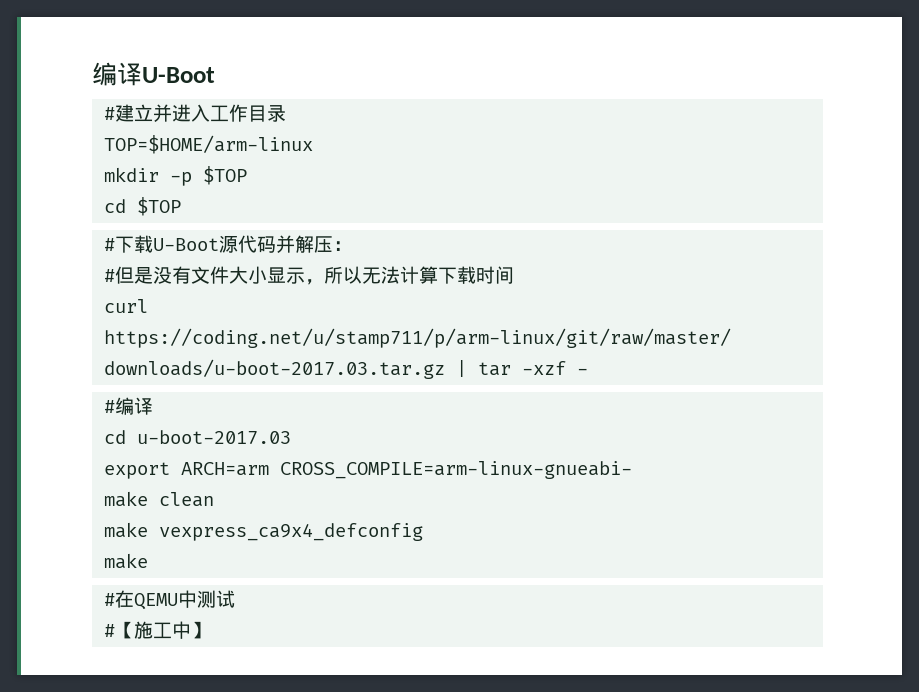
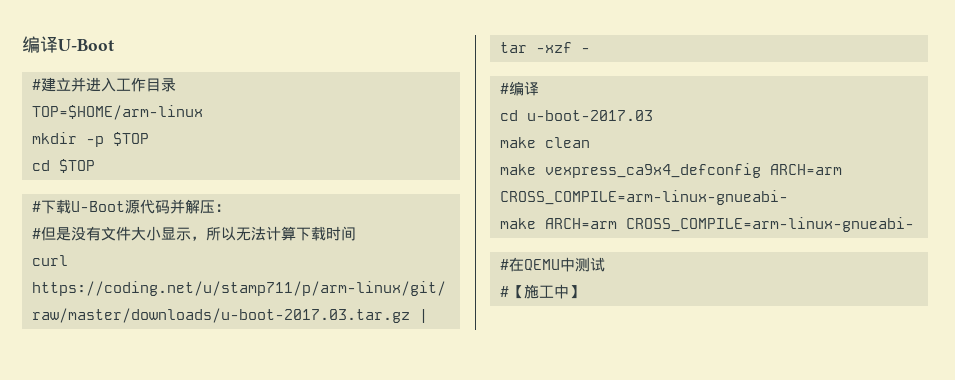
- export ARCH=arm CROSS_COMPILE=arm-linux-gnueabi-
- make vexpress_ca9x4_defconfig
- make
+ make vexpress_ca9x4_defconfig ARCH=arm CROSS_COMPILE=arm-linux-gnueabi-
+ make ARCH=arm CROSS_COMPILE=arm-linux-gnueabi-

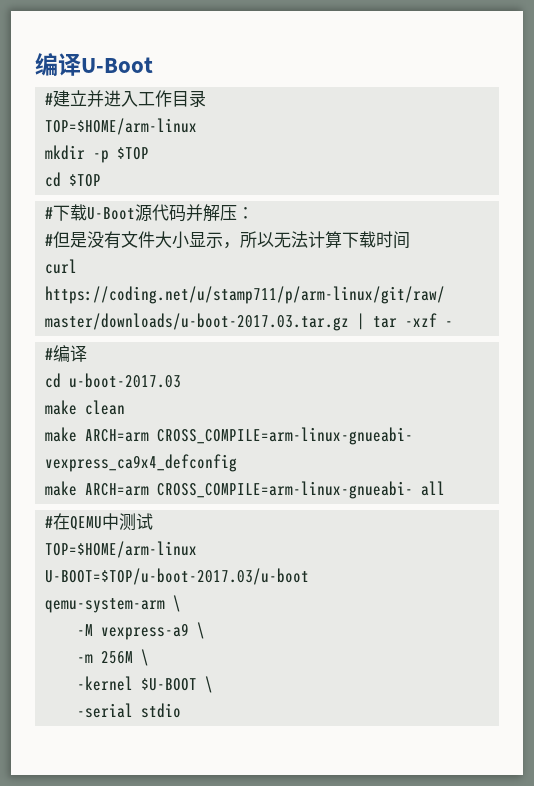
- make vexpress_ca9x4_defconfig ARCH=arm CROSS_COMPILE=arm-linux-gnueabi-
- make ARCH=arm CROSS_COMPILE=arm-linux-gnueabi-
+ make ARCH=arm CROSS_COMPILE=arm-linux-gnueabi- vexpress_ca9x4_defconfig
+ make ARCH=arm CROSS_COMPILE=arm-linux-gnueabi- all
  #在QEMU中测试
- #【施工中】
+ TOP=$HOME/arm-linux
+ U-BOOT=$TOP/u-boot-2017.03/u-boot
+ qemu-system-arm \
+ -M vexpress-a9 \
+ -m 256M \
+ -kernel $U-BOOT \
+ -serial stdio

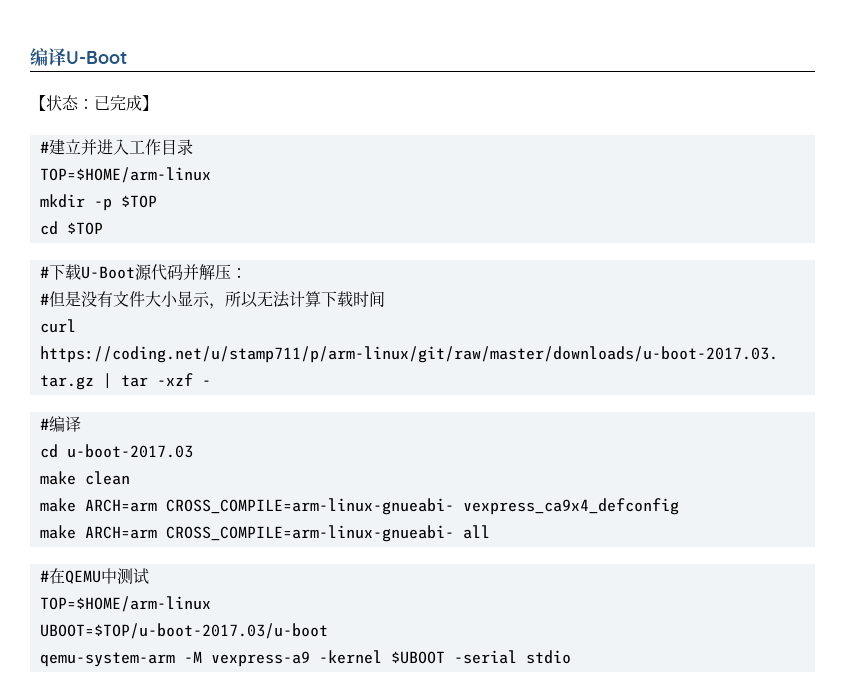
+ 【状态：已完成】
- U-BOOT=$TOP/u-boot-2017.03/u-boot
+ UBOOT=$TOP/u-boot-2017.03/u-boot
- qemu-system-arm \
- -M vexpress-a9 \
- -m 256M \
- -kernel $U-BOOT \
- -serial stdio
+ qemu-system-arm -M vexpress-a9 -kernel $UBOOT -serial stdio

